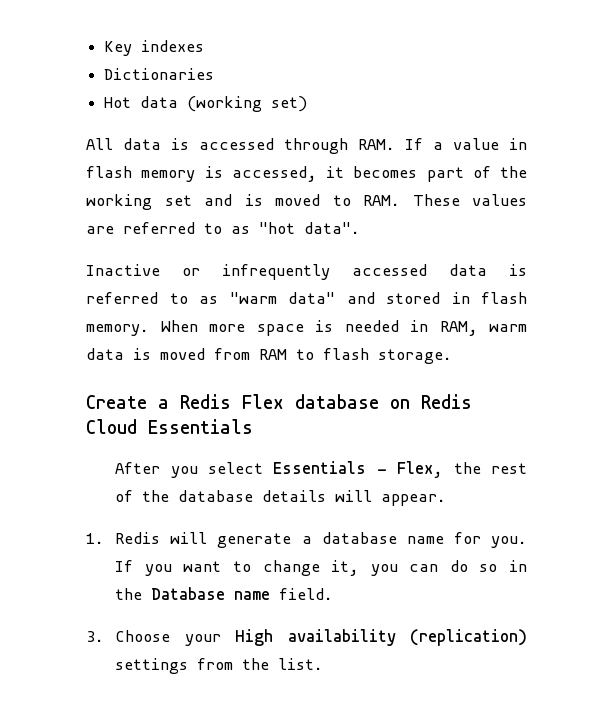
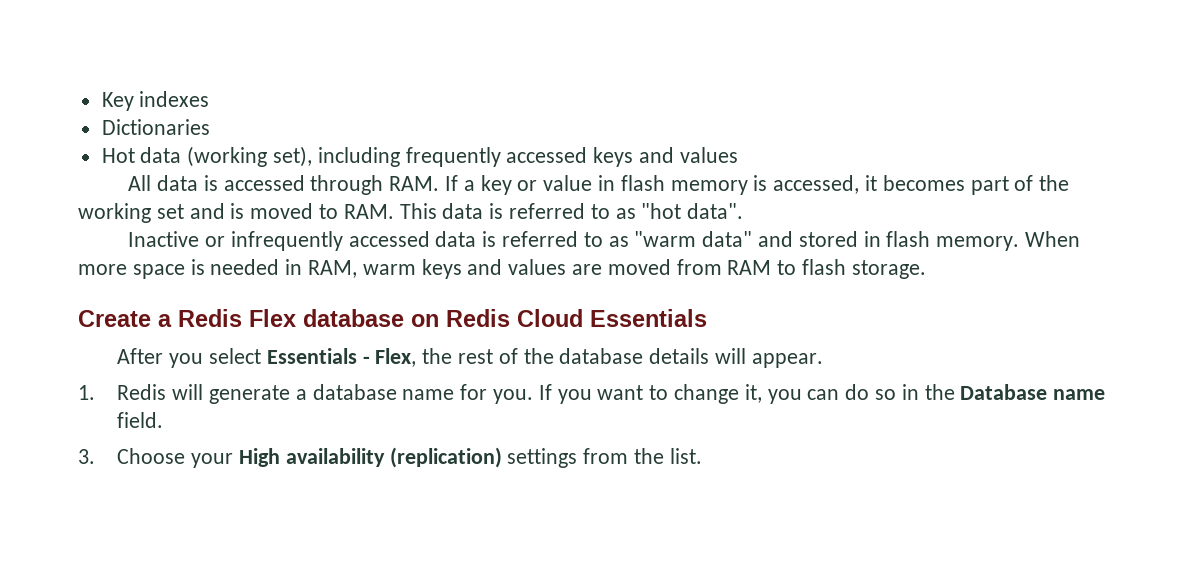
- Hot data (working set)
+ Hot data (working set), including frequently accessed keys and values
- All data is accessed through RAM. If a value in flash memory is accessed, it becomes part of the working set and is moved to RAM. These values are referred to as "hot data".
+ All data is accessed through RAM. If a key or value in flash memory is accessed, it becomes part of the working set and is moved to RAM. This data is referred to as "hot data".
- When more space is needed in RAM, warm data is moved from RAM to flash storage.
+ When more space is needed in RAM, warm keys and values are moved from RAM to flash storage.

